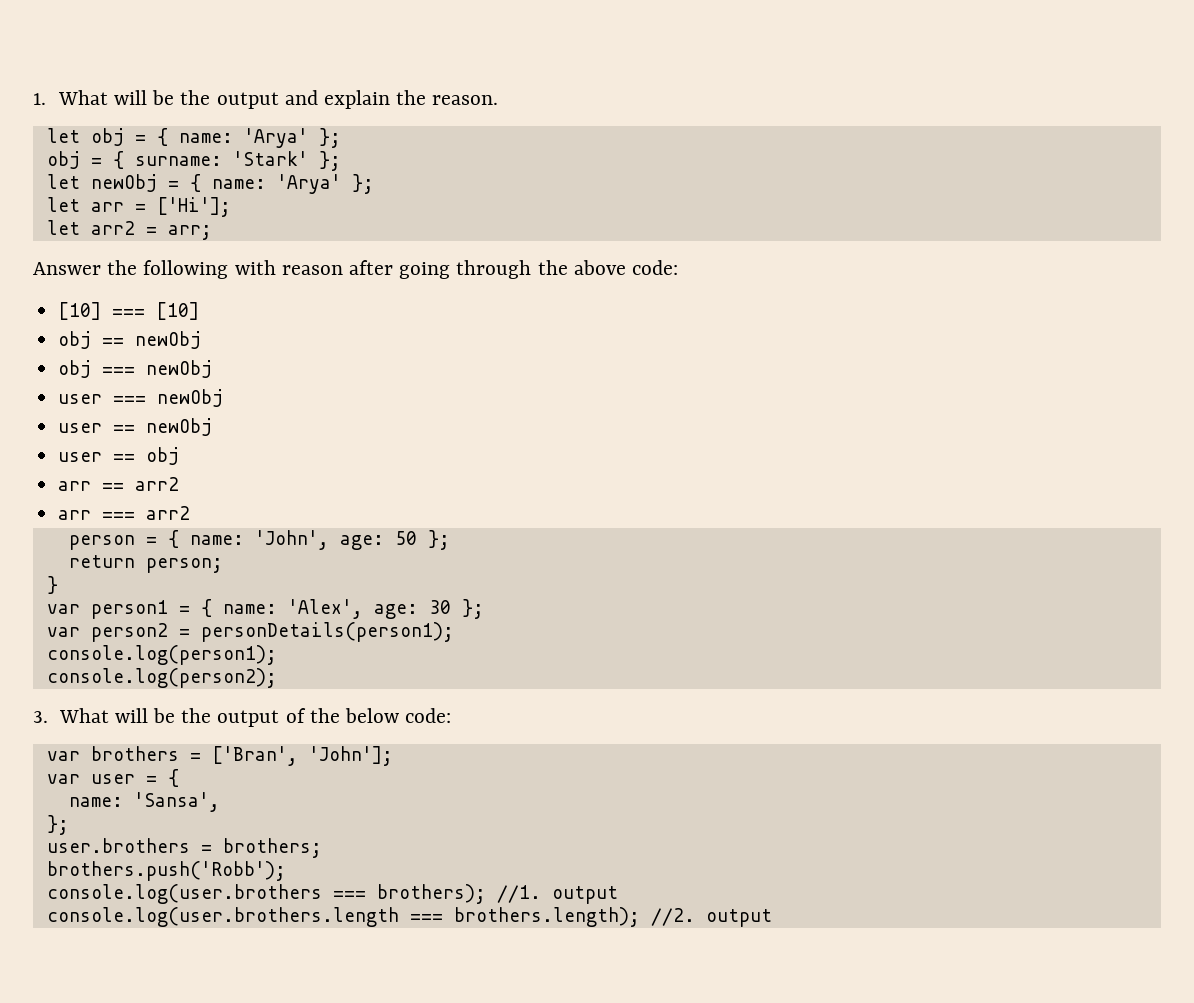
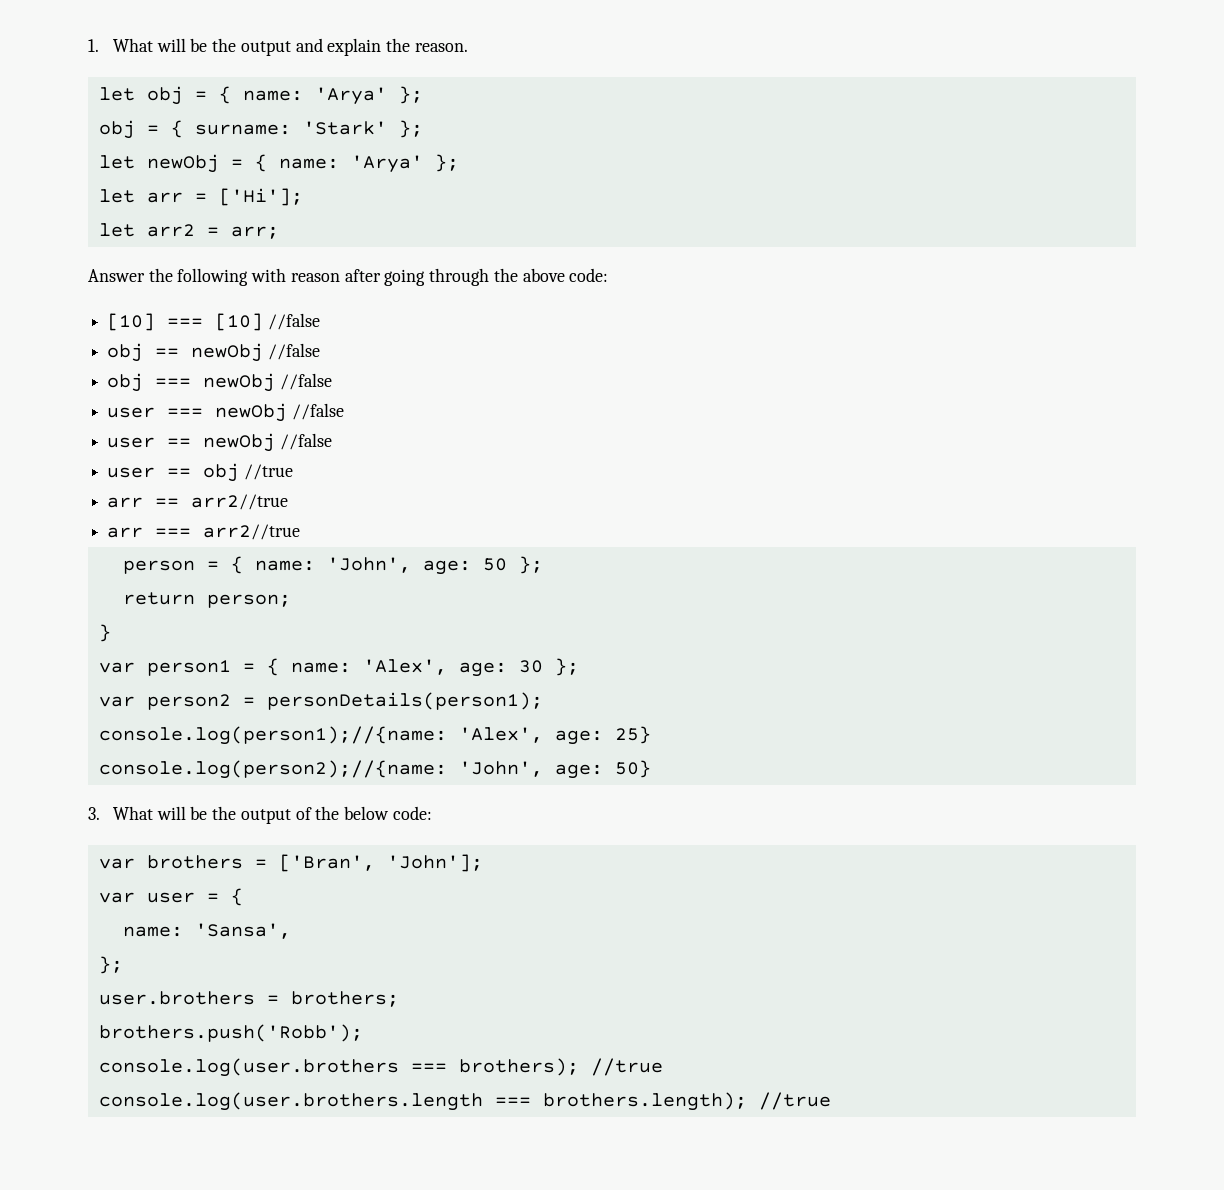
- [10] === [10]
+ [10] === [10] //false
- obj == newObj
+ obj == newObj //false
- obj === newObj
+ obj === newObj //false
- user === newObj
+ user === newObj //false
- user == newObj
+ user == newObj //false
- user == obj
+ user == obj //true
- arr == arr2
+ arr == arr2//true
- arr === arr2
+ arr === arr2//true
- console.log(person1);
- console.log(person2);
+ console.log(person1);//{name: 'Alex', age: 25}
+ console.log(person2);//{name: 'John', age: 50}
- console.log(user.brothers === brothers); //1. output
+ console.log(user.brothers === brothers); //true
- console.log(user.brothers.length === brothers.length); //2. output
+ console.log(user.brothers.length === brothers.length); //true

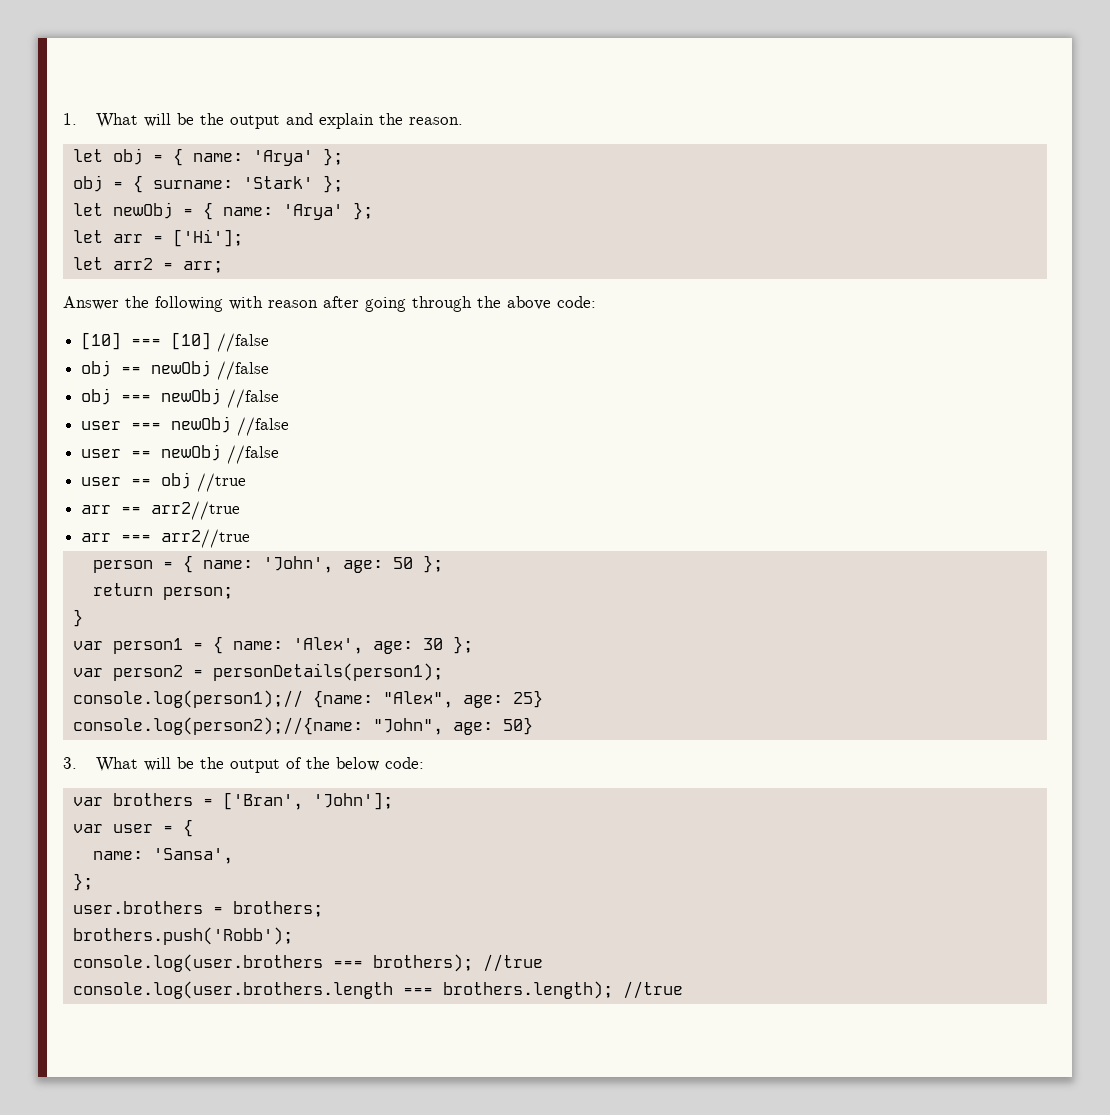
- console.log(person1);//{name: 'Alex', age: 25}
+ console.log(person1);// {name: "Alex", age: 25}
- console.log(person2);//{name: 'John', age: 50}
+ console.log(person2);//{name: "John", age: 50}

